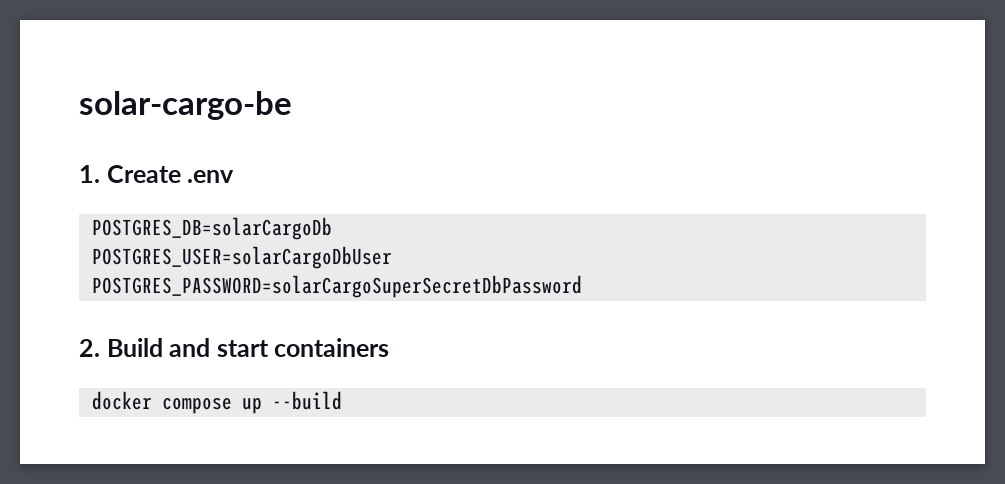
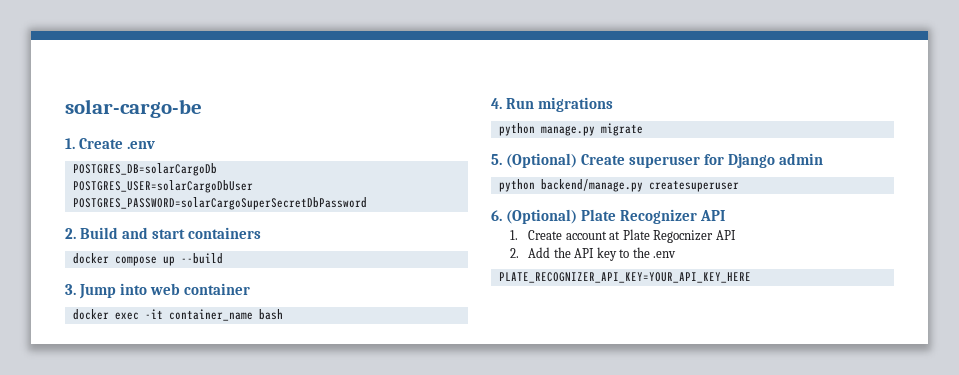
+ 3. Jump into web container
+ docker exec -it container_name bash
+ 4. Run migrations
+ python manage.py migrate
+ 5. (Optional) Create superuser for Django admin
+ python backend/manage.py createsuperuser
+ 6. (Optional) Plate Recognizer API
+ 1. Create account at Plate Regocnizer API
+ 2. Add the API key to the .env
+ PLATE_RECOGNIZER_API_KEY=YOUR_API_KEY_HERE

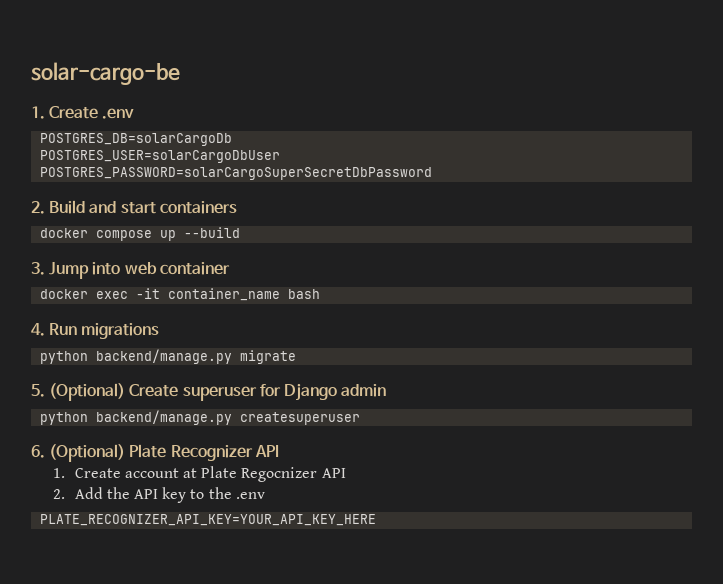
- python manage.py migrate
+ python backend/manage.py migrate

